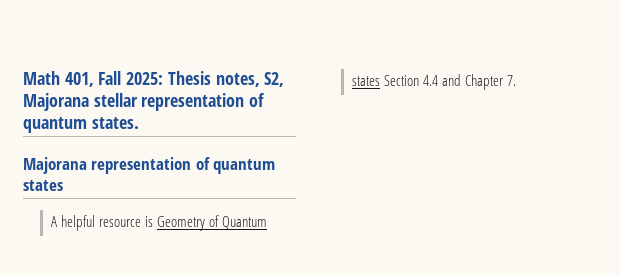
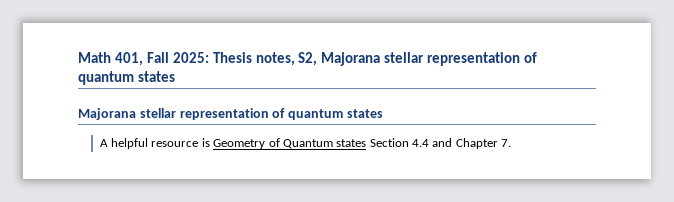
- Math 401, Fall 2025: Thesis notes, S2, Majorana stellar representation of quantum states.
- Majorana representation of quantum states
+ Math 401, Fall 2025: Thesis notes, S2, Majorana stellar representation of quantum states
+ Majorana stellar representation of quantum states

